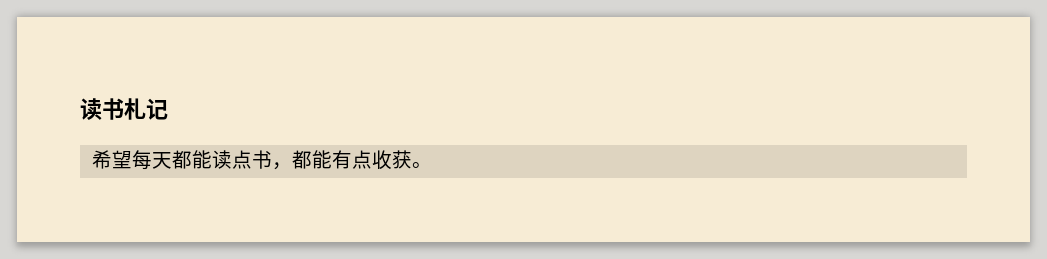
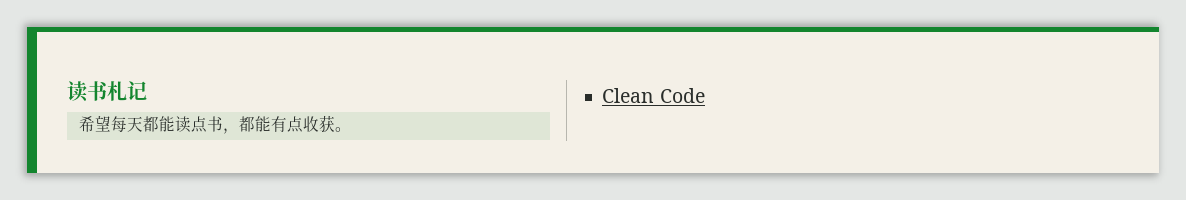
+ Clean Code

